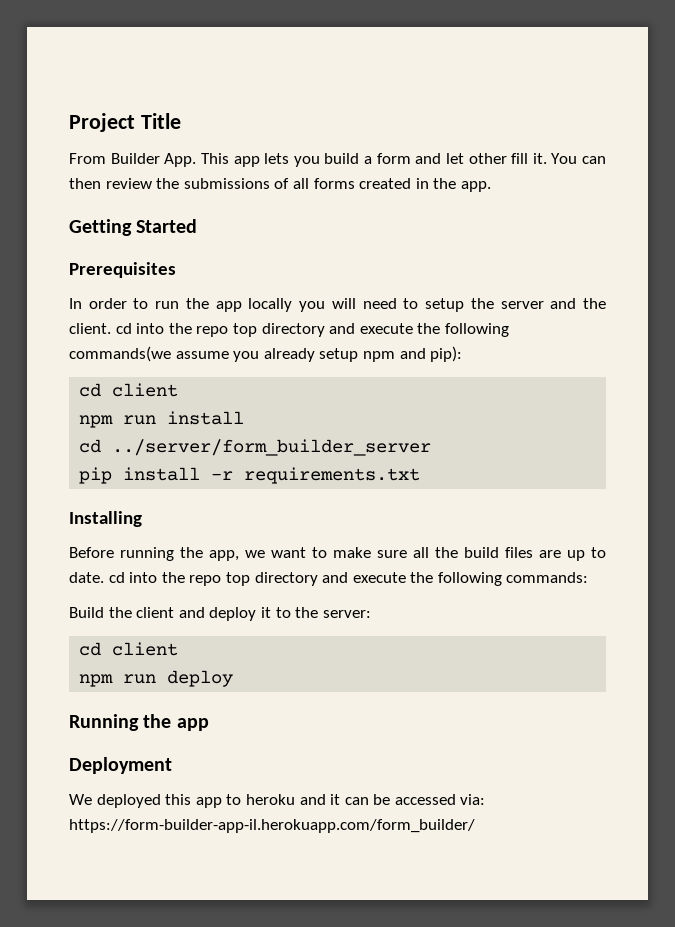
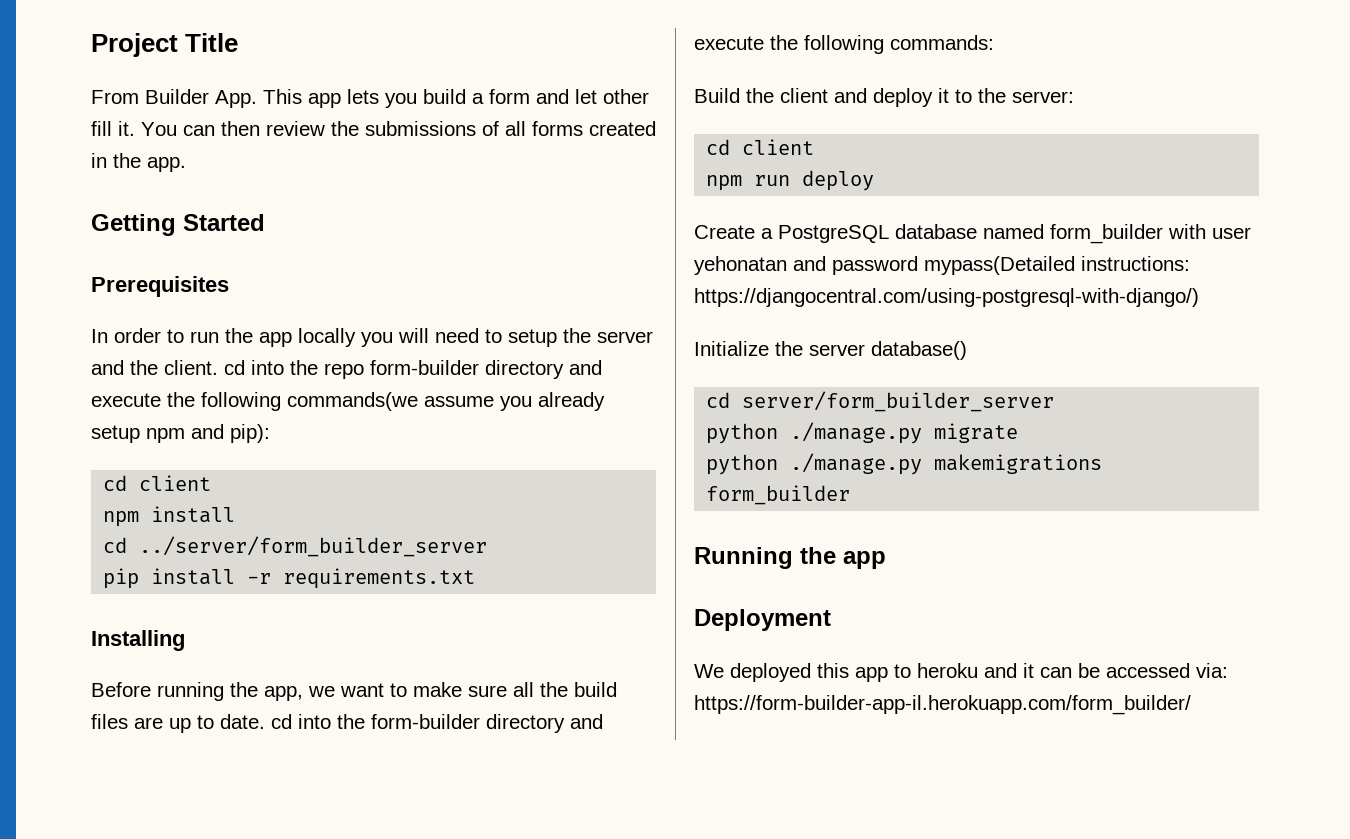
- In order to run the app locally you will need to setup the server and the client. cd into the repo top directory and execute the following commands(we assume you already setup npm and pip):
+ In order to run the app locally you will need to setup the server and the client. cd into the repo form-builder directory and execute the following commands(we assume you already setup npm and pip):
- npm run install
+ npm install
- Before running the app, we want to make sure all the build files are up to date. cd into the repo top directory and execute the following commands:
+ Before running the app, we want to make sure all the build files are up to date. cd into the form-builder directory and execute the following commands:
+ Create a PostgreSQL database named form_builder with user yehonatan and password mypass(Detailed instructions: https://djangocentral.com/using-postgresql-with-django/)
+ Initialize the server database()
+ cd server/form_builder_server
+ python ./manage.py migrate
+ python ./manage.py makemigrations form_builder

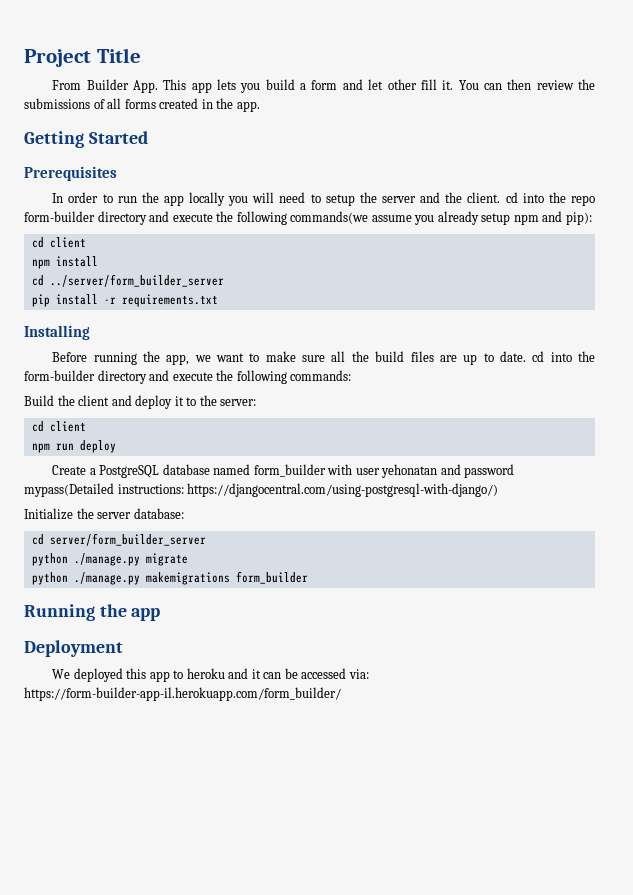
- Initialize the server database()
+ Initialize the server database:

